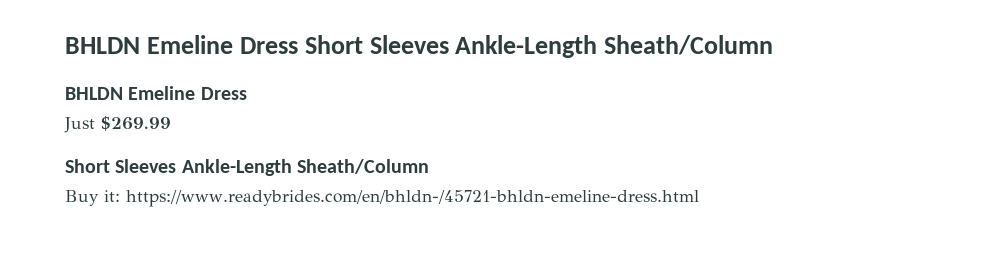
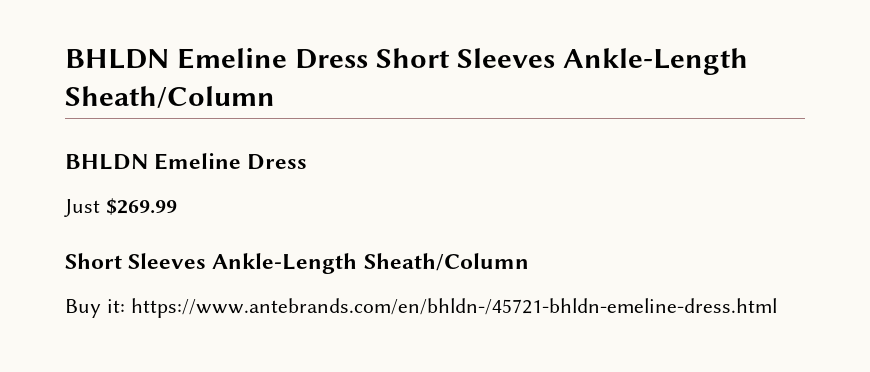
- Buy it: https://www.readybrides.com/en/bhldn-/45721-bhldn-emeline-dress.html
+ Buy it: https://www.antebrands.com/en/bhldn-/45721-bhldn-emeline-dress.html

